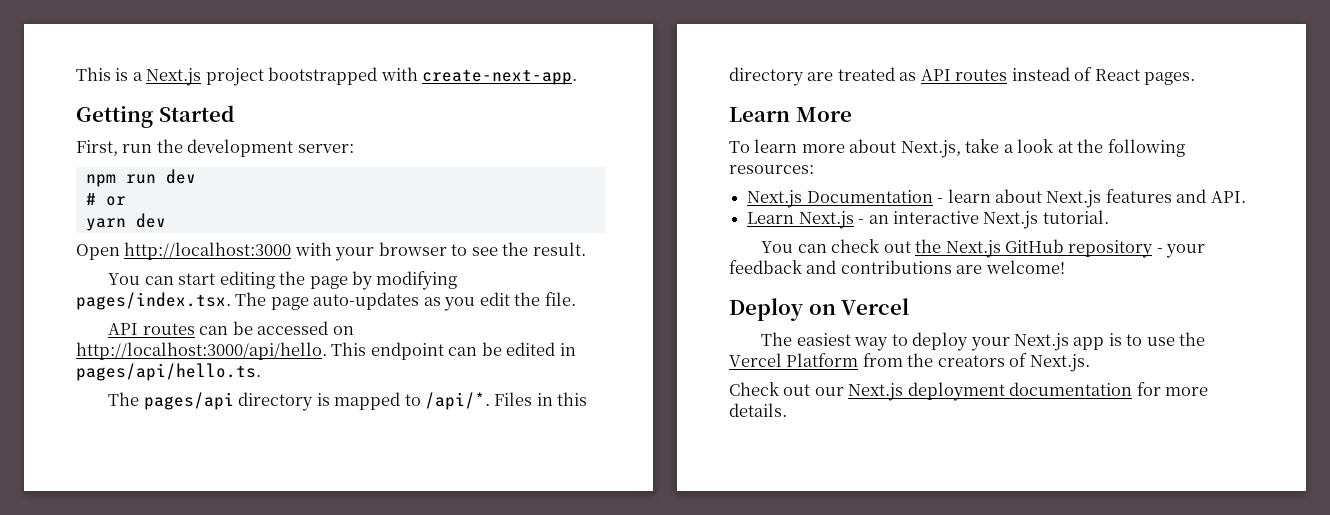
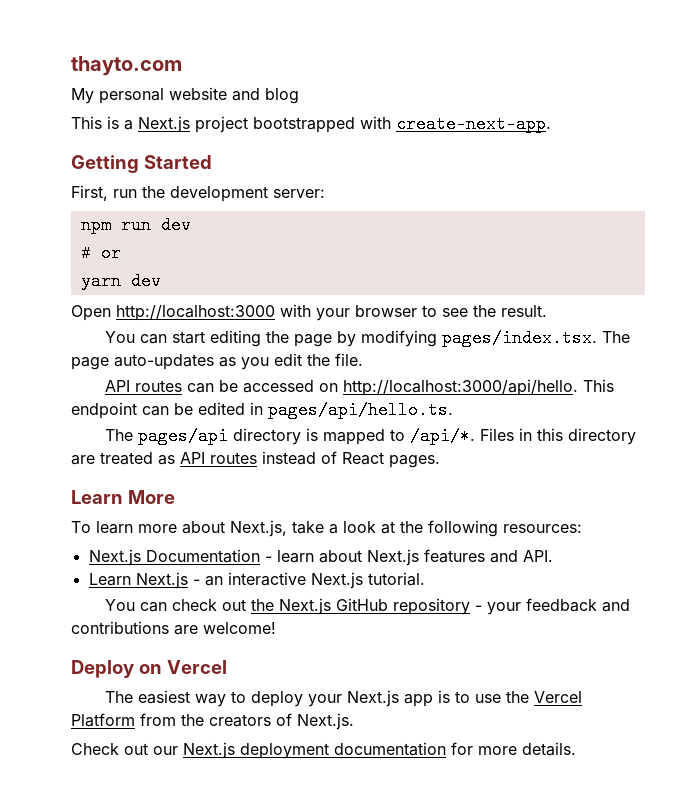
+ thayto.com
+ My personal website and blog

